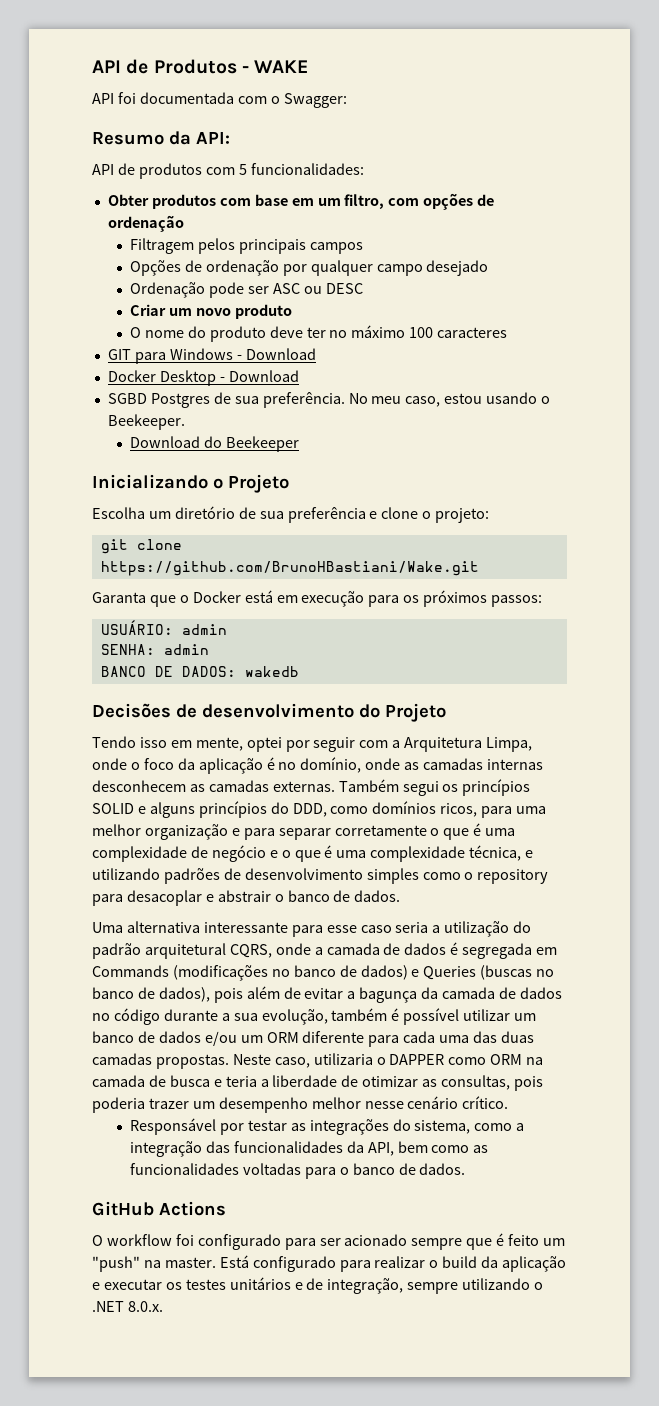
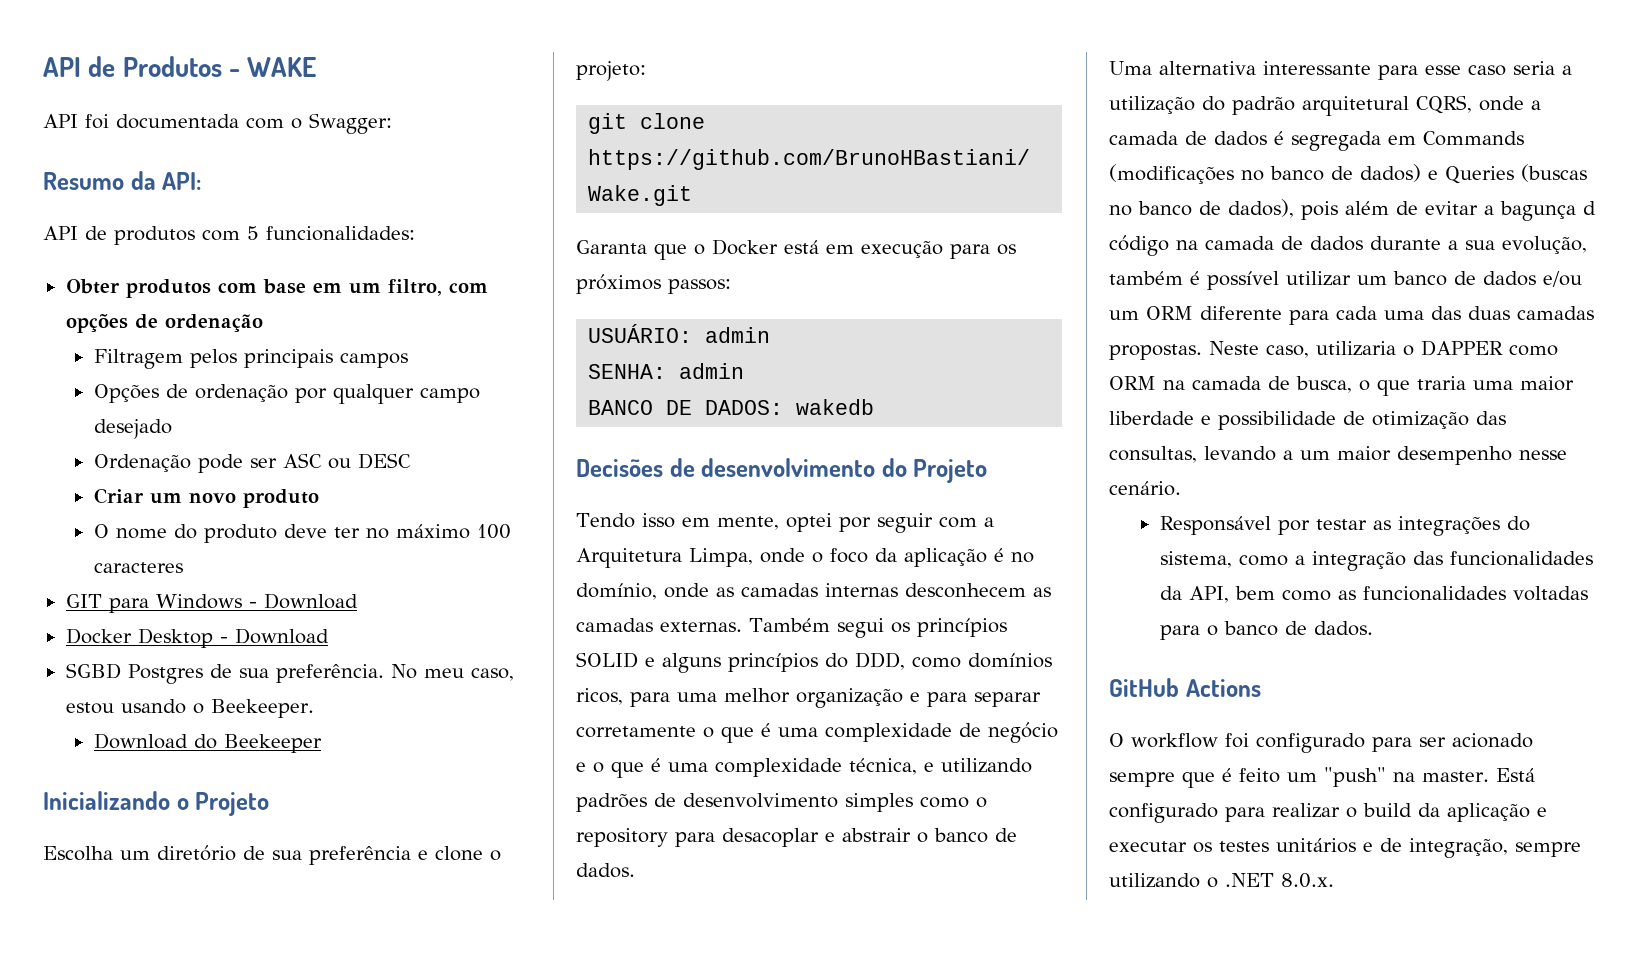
- Uma alternativa interessante para esse caso seria a utilização do padrão arquitetural CQRS, onde a camada de dados é segregada em Commands (modificações no banco de dados) e Queries (buscas no banco de dados), pois além de evitar a bagunça da camada de dados no código durante a sua evolução, também é possível utilizar um banco de dados e/ou um ORM diferente para cada uma das duas camadas propostas.
+ Uma alternativa interessante para esse caso seria a utilização do padrão arquitetural CQRS, onde a camada de dados é segregada em Commands (modificações no banco de dados) e Queries (buscas no banco de dados), pois além de evitar a bagunça d código na camada de dados durante a sua evolução, também é possível utilizar um banco de dados e/ou um ORM diferente para cada uma das duas camadas propostas.
- Neste caso, utilizaria o DAPPER como ORM na camada de busca e teria a liberdade de otimizar as consultas, pois poderia trazer um desempenho melhor nesse cenário crítico.
+ Neste caso, utilizaria o DAPPER como ORM na camada de busca, o que traria uma maior liberdade e possibilidade de otimização das consultas, levando a um maior desempenho nesse cenário.

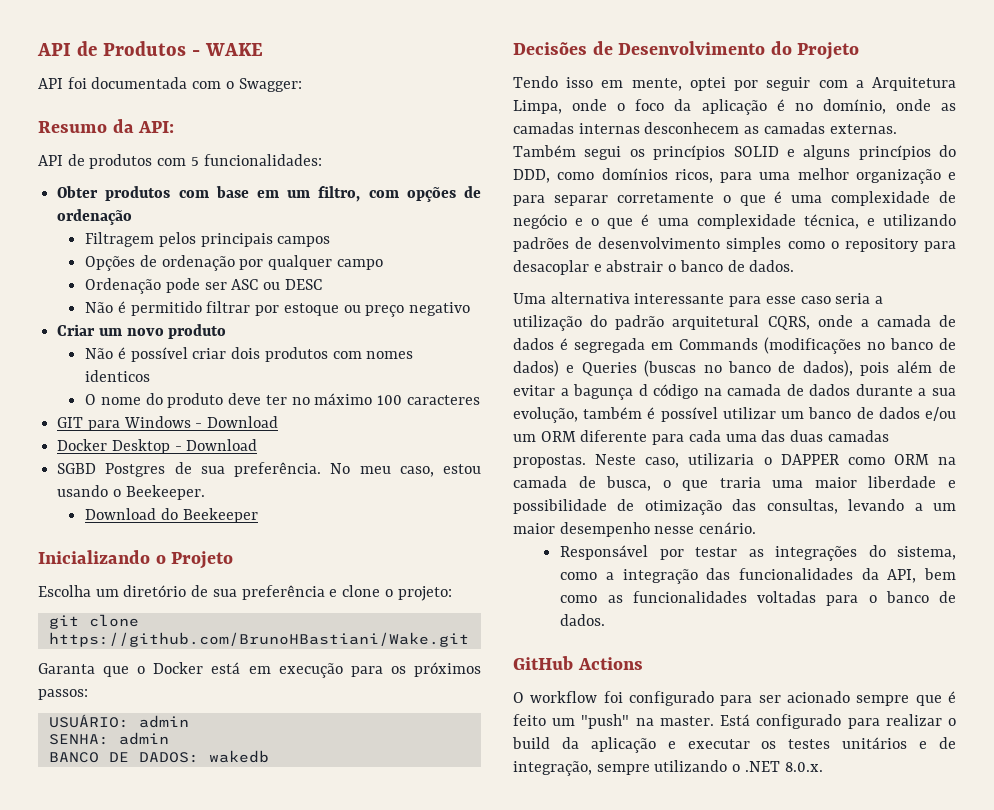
- Opções de ordenação por qualquer campo desejado
+ Opções de ordenação por qualquer campo
+ Não é permitido filtrar por estoque ou preço negativo
  Criar um novo produto
+ Não é possível criar dois produtos com nomes identicos
- Decisões de desenvolvimento do Projeto
+ Decisões de Desenvolvimento do Projeto

